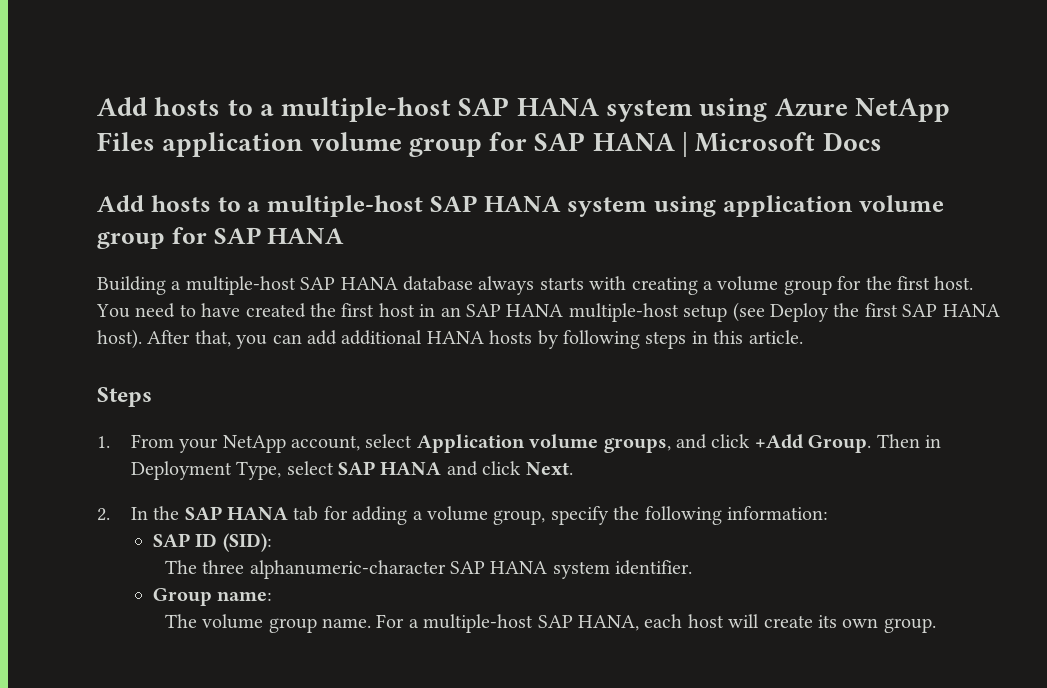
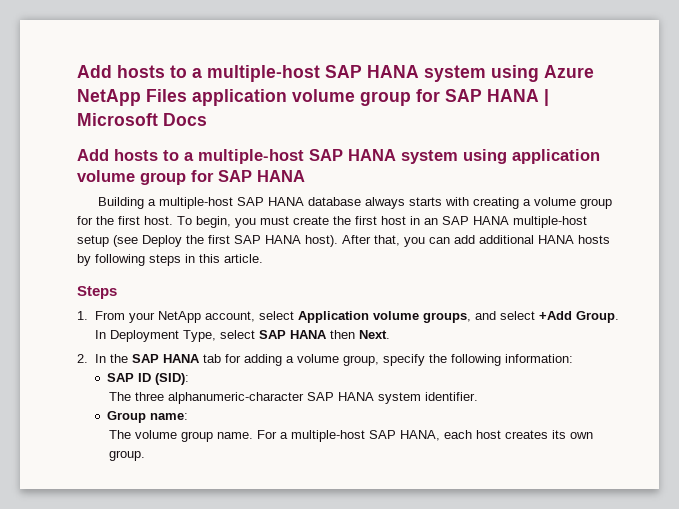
- You need to have created the first host in an SAP HANA multiple-host setup (see Deploy the first SAP HANA host).
+ To begin, you must create the first host in an SAP HANA multiple-host setup (see Deploy the first SAP HANA host).
- 1. From your NetApp account, select Application volume groups, and click +Add Group.
+ 1. From your NetApp account, select Application volume groups, and select +Add Group.
- Then in Deployment Type, select SAP HANA and click Next.
+ In Deployment Type, select SAP HANA then Next.
- For a multiple-host SAP HANA, each host will create its own group.
+ For a multiple-host SAP HANA, each host creates its own group.

